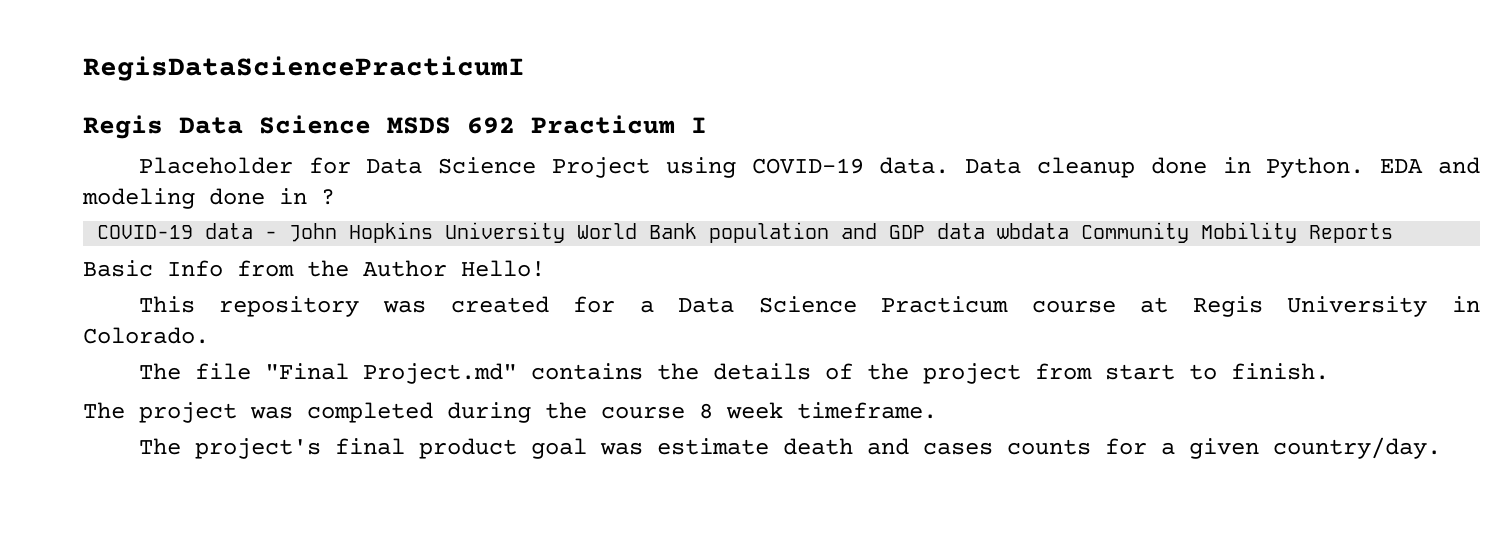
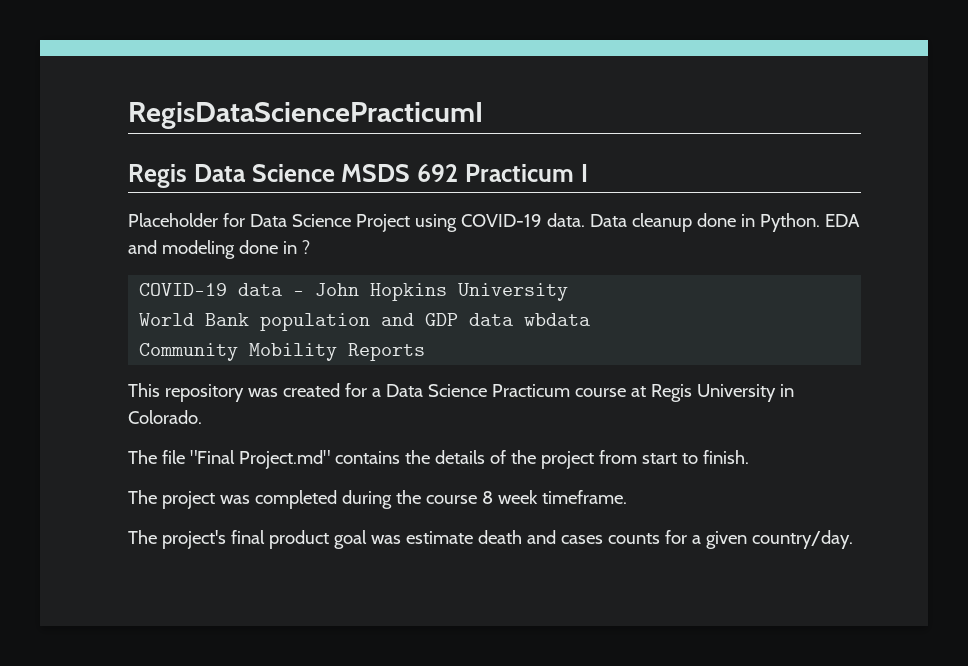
- COVID-19 data - John Hopkins University World Bank population and GDP data wbdata Community Mobility Reports
+ COVID-19 data - John Hopkins University
+ World Bank population and GDP data wbdata
+ Community Mobility Reports
- Basic Info from the Author Hello!

